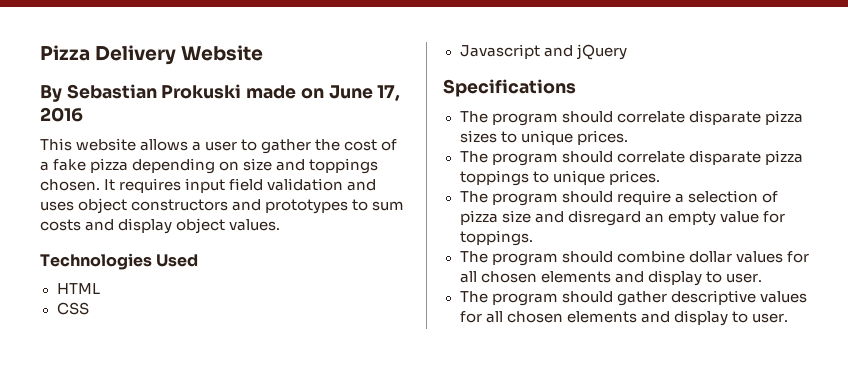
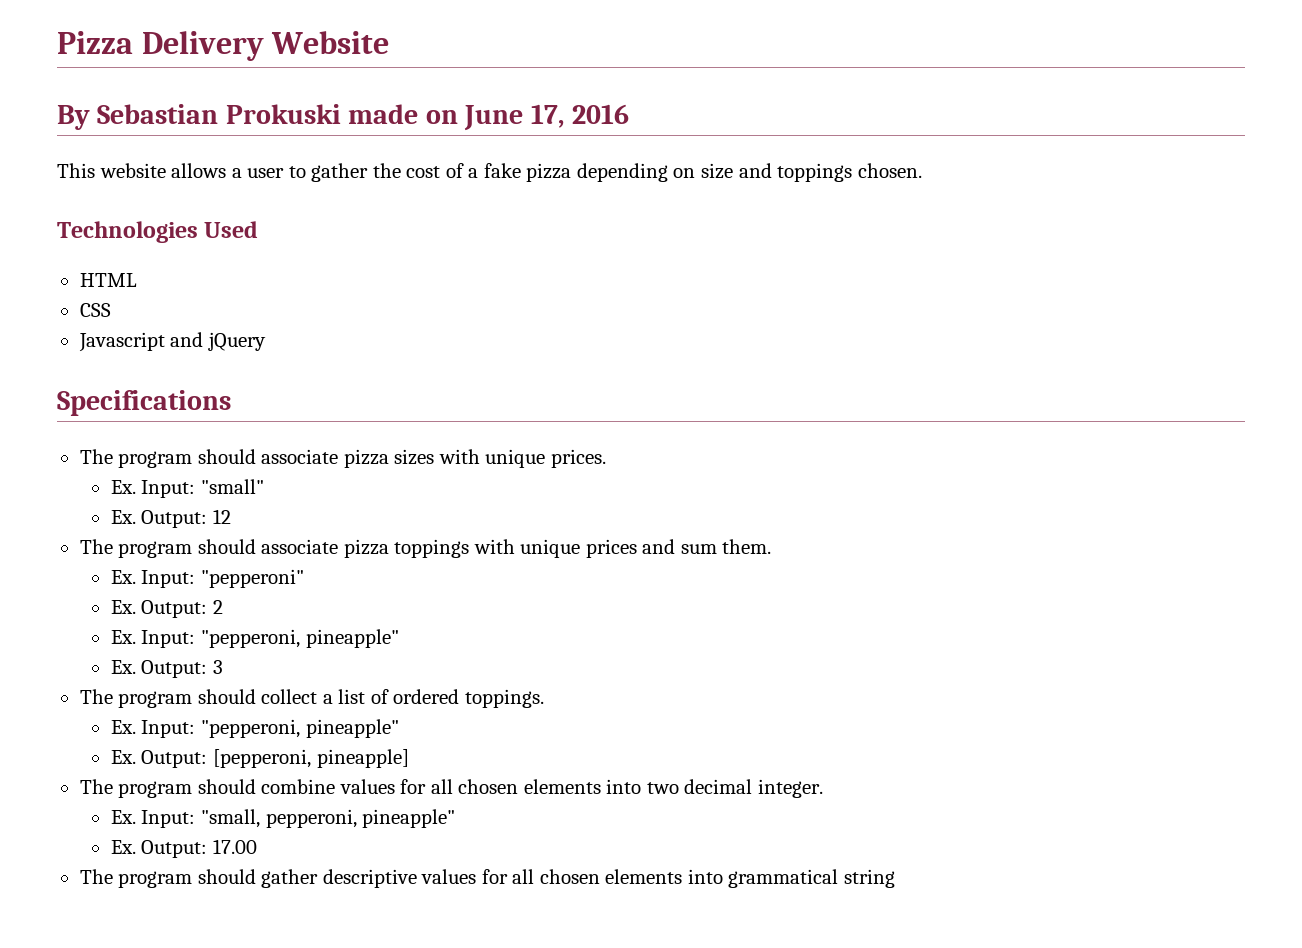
- It requires input field validation and uses object constructors and prototypes to sum costs and display object values.
- The program should correlate disparate pizza sizes to unique prices.
- The program should correlate disparate pizza toppings to unique prices.
- The program should require a selection of pizza size and disregard an empty value for toppings.
+ The program should associate pizza sizes with unique prices.
+ Ex. Input: "small"
+ Ex. Output: 12
+ The program should associate pizza toppings with unique prices and sum them.
+ Ex. Input: "pepperoni"
+ Ex. Output: 2
+ Ex. Input: "pepperoni, pineapple"
+ Ex. Output: 3
+ The program should collect a list of ordered toppings.
+ Ex. Input: "pepperoni, pineapple"
+ Ex. Output: [pepperoni, pineapple]
- The program should combine dollar values for all chosen elements and display to user.
+ The program should combine values for all chosen elements into two decimal integer.
+ Ex. Input: "small, pepperoni, pineapple"
+ Ex. Output: 17.00
- The program should gather descriptive values for all chosen elements and display to user.
+ The program should gather descriptive values for all chosen elements into grammatical string

